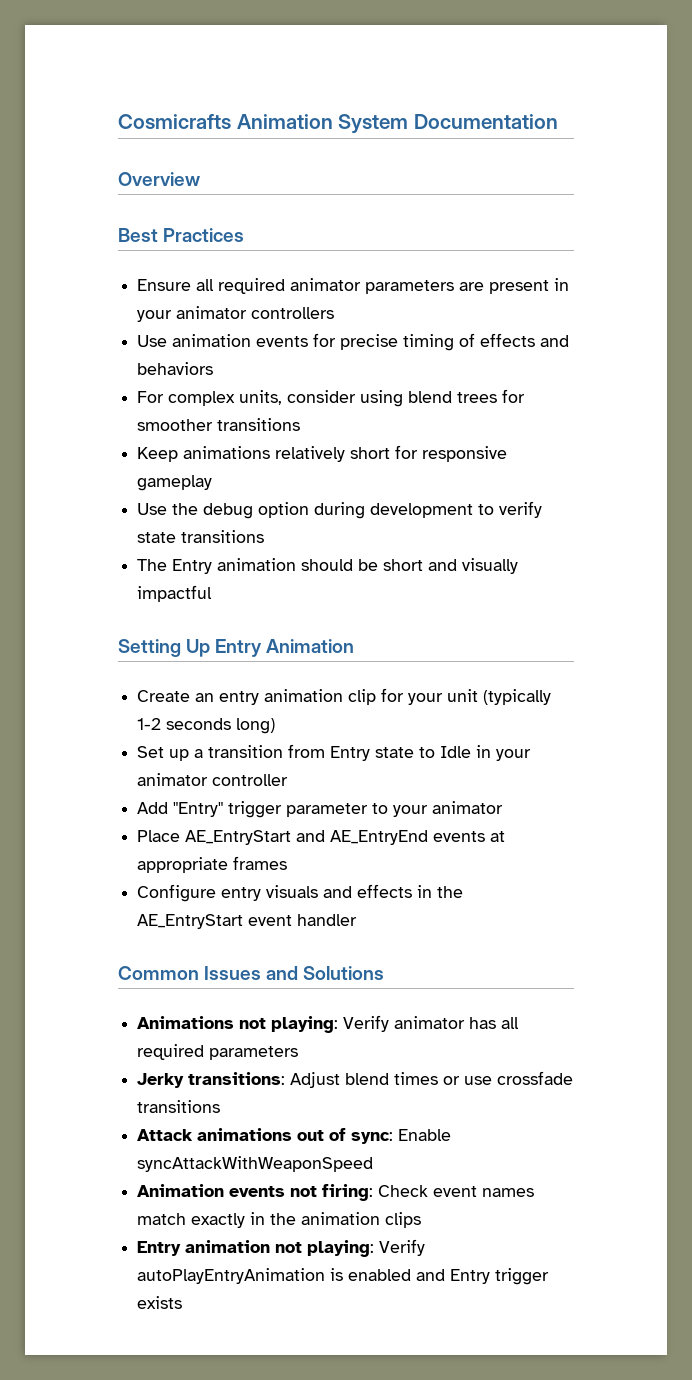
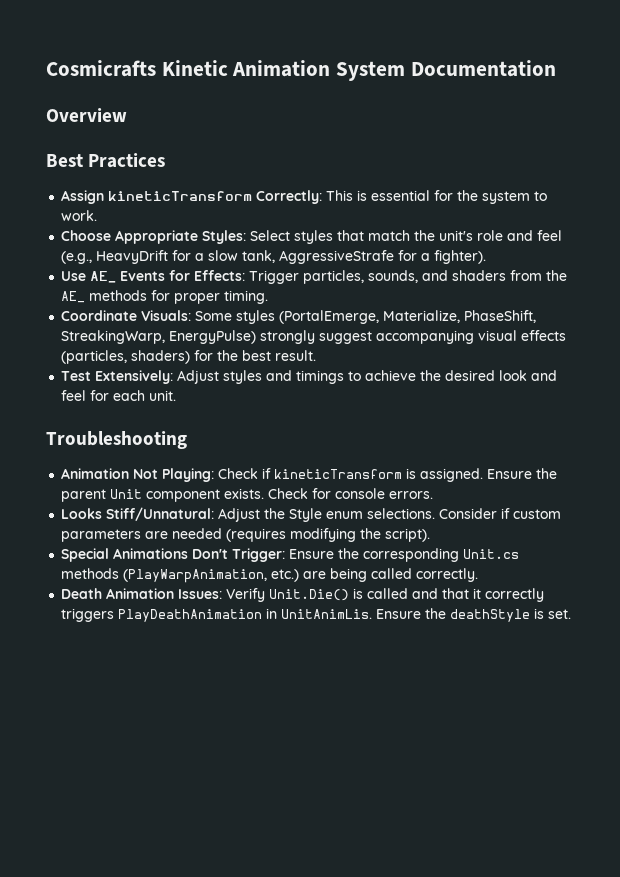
- Cosmicrafts Animation System Documentation
+ Cosmicrafts Kinetic Animation System Documentation
- Ensure all required animator parameters are present in your animator controllers
- Use animation events for precise timing of effects and behaviors
- For complex units, consider using blend trees for smoother transitions
- Keep animations relatively short for responsive gameplay
- Use the debug option during development to verify state transitions
- The Entry animation should be short and visually impactful
- Setting Up Entry Animation
- Create an entry animation clip for your unit (typically 1-2 seconds long)
- Set up a transition from Entry state to Idle in your animator controller
- Add "Entry" trigger parameter to your animator
- Place AE_EntryStart and AE_EntryEnd events at appropriate frames
- Configure entry visuals and effects in the AE_EntryStart event handler
- Common Issues and Solutions
- Animations not playing: Verify animator has all required parameters
- Jerky transitions: Adjust blend times or use crossfade transitions
- Attack animations out of sync: Enable syncAttackWithWeaponSpeed
- Animation events not firing: Check event names match exactly in the animation clips
- Entry animation not playing: Verify autoPlayEntryAnimation is enabled and Entry trigger exists
+ Assign kineticTransform Correctly: This is essential for the system to work.
+ Choose Appropriate Styles: Select styles that match the unit's role and feel (e.g., HeavyDrift for a slow tank, AggressiveStrafe for a fighter).
+ Use AE_ Events for Effects: Trigger particles, sounds, and shaders from the AE_ methods for proper timing.
+ Coordinate Visuals: Some styles (PortalEmerge, Materialize, PhaseShift, StreakingWarp, EnergyPulse) strongly suggest accompanying visual effects (particles, shaders) for the best result.
+ Test Extensively: Adjust styles and timings to achieve the desired look and feel for each unit.
+ Troubleshooting
+ Animation Not Playing: Check if kineticTransform is assigned. Ensure the parent Unit component exists. Check for console errors.
+ Looks Stiff/Unnatural: Adjust the Style enum selections. Consider if custom parameters are needed (requires modifying the script).
+ Special Animations Don't Trigger: Ensure the corresponding Unit.cs methods (PlayWarpAnimation, etc.) are being called correctly.
+ Death Animation Issues: Verify Unit.Die() is called and that it correctly triggers PlayDeathAnimation in UnitAnimLis. Ensure the deathStyle is set.

